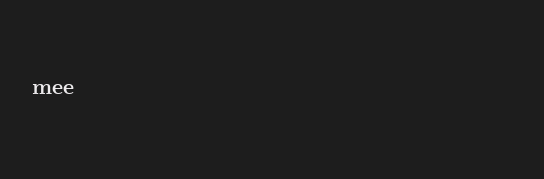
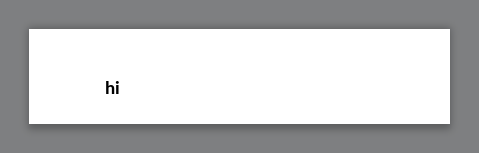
- mee
+ hi

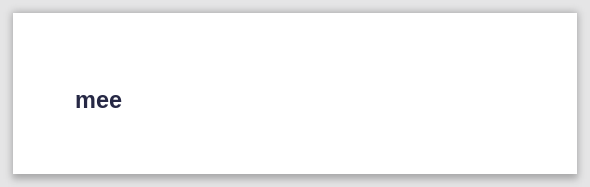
- hi
+ mee

